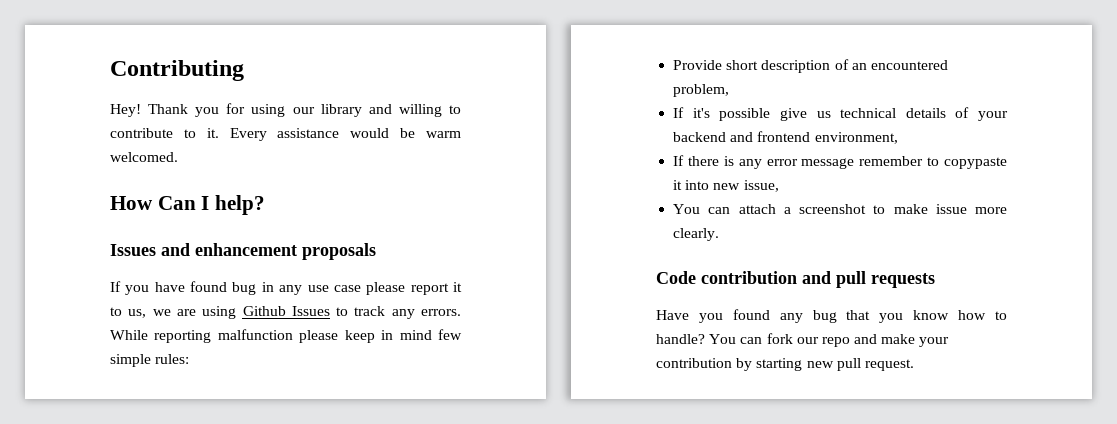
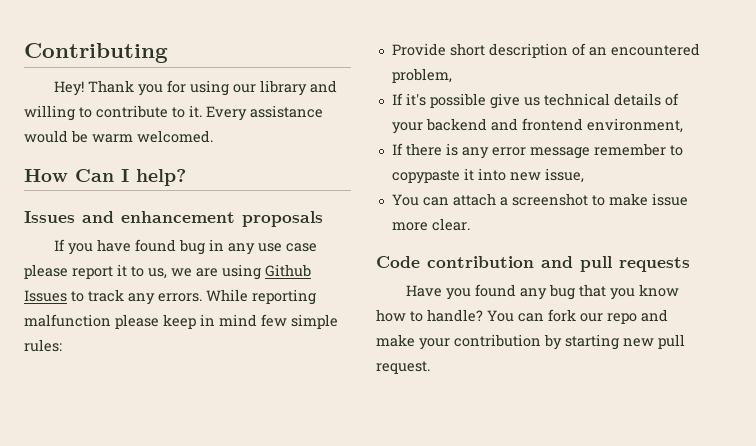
- You can attach a screenshot to make issue more clearly.
+ You can attach a screenshot to make issue more clear.

